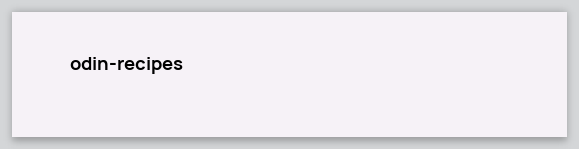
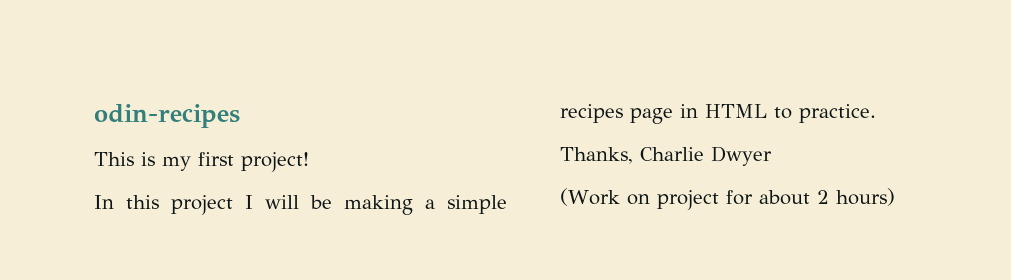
+ This is my first project!
+ In this project I will be making a simple recipes page in HTML to practice.
+ Thanks, Charlie Dwyer
+ (Work on project for about 2 hours)

